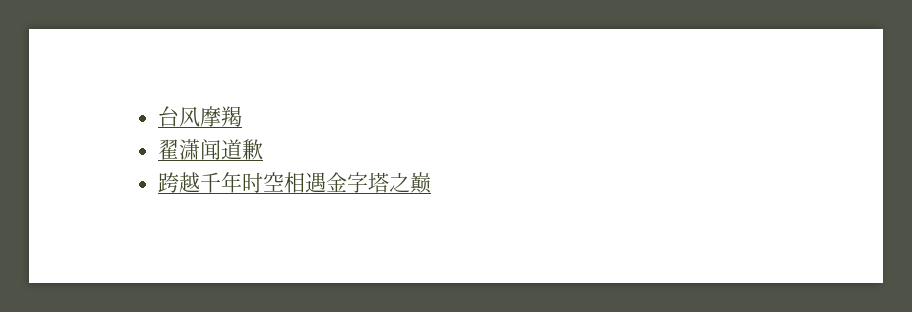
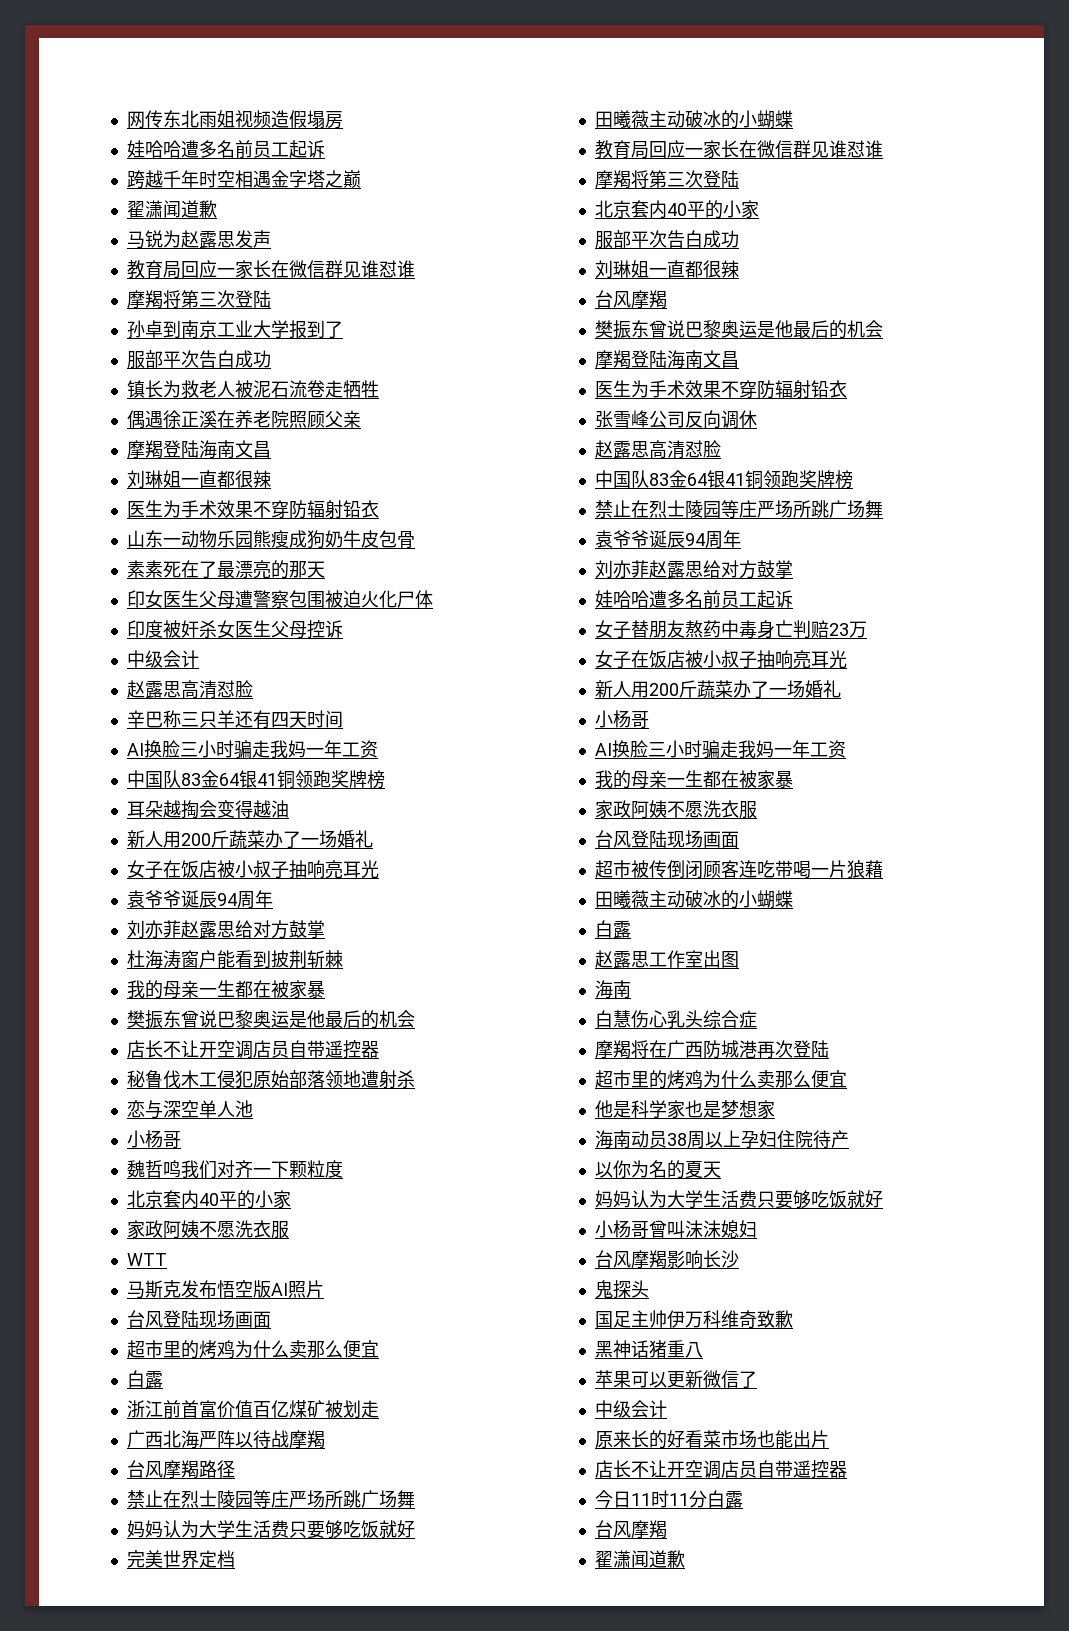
- 台风摩羯
- 翟潇闻道歉
+ 网传东北雨姐视频造假塌房
+ 娃哈哈遭多名前员工起诉
  跨越千年时空相遇金字塔之巅
+ 翟潇闻道歉
+ 马锐为赵露思发声
+ 教育局回应一家长在微信群见谁怼谁
+ 摩羯将第三次登陆
+ 孙卓到南京工业大学报到了
+ 服部平次告白成功
+ 镇长为救老人被泥石流卷走牺牲
+ 偶遇徐正溪在养老院照顾父亲
+ 摩羯登陆海南文昌
+ 刘琳姐一直都很辣
+ 医生为手术效果不穿防辐射铅衣
+ 山东一动物乐园熊瘦成狗奶牛皮包骨
+ 素素死在了最漂亮的那天
+ 印女医生父母遭警察包围被迫火化尸体
+ 印度被奸杀女医生父母控诉
+ 中级会计
+ 赵露思高清怼脸
+ 辛巴称三只羊还有四天时间
+ AI换脸三小时骗走我妈一年工资
+ 中国队83金64银41铜领跑奖牌榜
+ 耳朵越掏会变得越油
+ 新人用200斤蔬菜办了一场婚礼
+ 女子在饭店被小叔子抽响亮耳光
+ 袁爷爷诞辰94周年
+ 刘亦菲赵露思给对方鼓掌
+ 杜海涛窗户能看到披荆斩棘
+ 我的母亲一生都在被家暴
+ 樊振东曾说巴黎奥运是他最后的机会
+ 店长不让开空调店员自带遥控器
+ 秘鲁伐木工侵犯原始部落领地遭射杀
+ 恋与深空单人池
+ 小杨哥
+ 魏哲鸣我们对齐一下颗粒度
+ 北京套内40平的小家
+ 家政阿姨不愿洗衣服
+ WTT
+ 马斯克发布悟空版AI照片
+ 台风登陆现场画面
+ 超市里的烤鸡为什么卖那么便宜
+ 白露
+ 浙江前首富价值百亿煤矿被划走
+ 广西北海严阵以待战摩羯
+ 台风摩羯路径
+ 禁止在烈士陵园等庄严场所跳广场舞
+ 妈妈认为大学生活费只要够吃饭就好
+ 完美世界定档
+ 田曦薇主动破冰的小蝴蝶
+ 教育局回应一家长在微信群见谁怼谁
+ 摩羯将第三次登陆
+ 北京套内40平的小家
+ 服部平次告白成功
+ 刘琳姐一直都很辣
+ 台风摩羯
+ 樊振东曾说巴黎奥运是他最后的机会
+ 摩羯登陆海南文昌
+ 医生为手术效果不穿防辐射铅衣
+ 张雪峰公司反向调休
+ 赵露思高清怼脸
+ 中国队83金64银41铜领跑奖牌榜
+ 禁止在烈士陵园等庄严场所跳广场舞
+ 袁爷爷诞辰94周年
+ 刘亦菲赵露思给对方鼓掌
+ 娃哈哈遭多名前员工起诉
+ 女子替朋友熬药中毒身亡判赔23万
+ 女子在饭店被小叔子抽响亮耳光
+ 新人用200斤蔬菜办了一场婚礼
+ 小杨哥
+ AI换脸三小时骗走我妈一年工资
+ 我的母亲一生都在被家暴
+ 家政阿姨不愿洗衣服
+ 台风登陆现场画面
+ 超市被传倒闭顾客连吃带喝一片狼藉
+ 田曦薇主动破冰的小蝴蝶
+ 白露
+ 赵露思工作室出图
+ 海南
+ 白慧伤心乳头综合症
+ 摩羯将在广西防城港再次登陆
+ 超市里的烤鸡为什么卖那么便宜
+ 他是科学家也是梦想家
+ 海南动员38周以上孕妇住院待产
+ 以你为名的夏天
+ 妈妈认为大学生活费只要够吃饭就好
+ 小杨哥曾叫沫沫媳妇
+ 台风摩羯影响长沙
+ 鬼探头
+ 国足主帅伊万科维奇致歉
+ 黑神话猪重八
+ 苹果可以更新微信了
+ 中级会计
+ 原来长的好看菜市场也能出片
+ 店长不让开空调店员自带遥控器
+ 今日11时11分白露
+ 台风摩羯
+ 翟潇闻道歉

